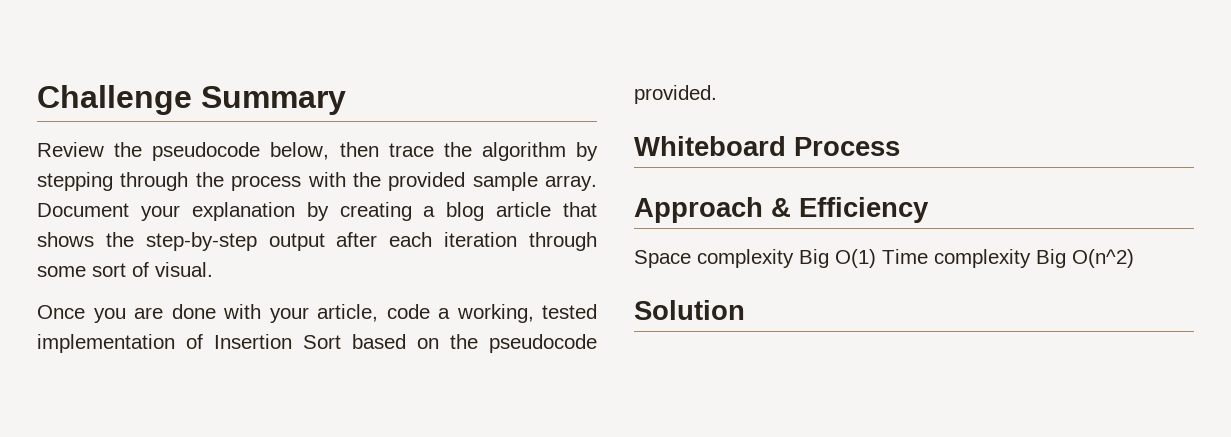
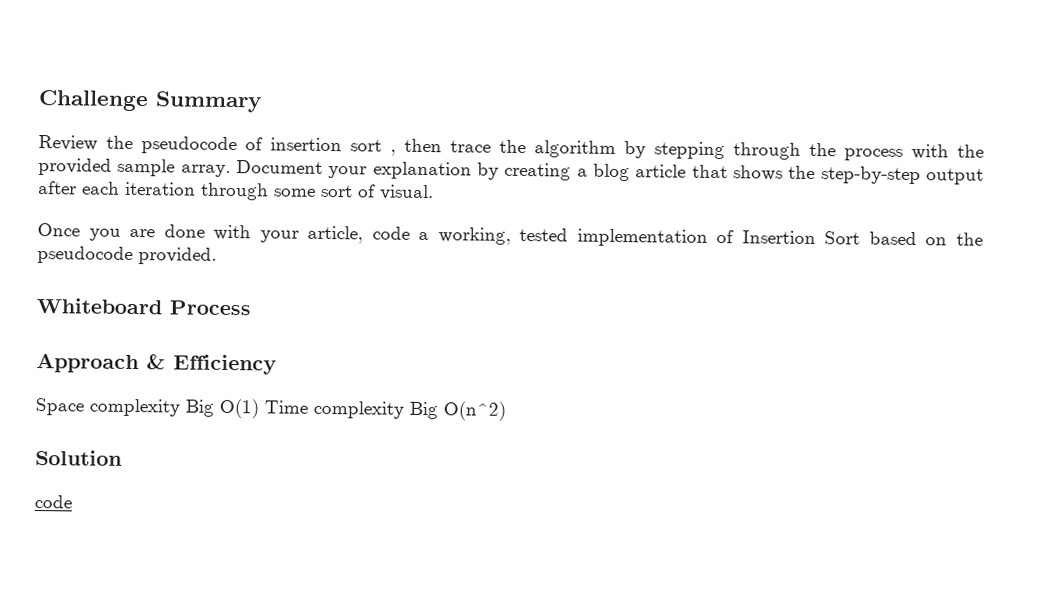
- Review the pseudocode below, then trace the algorithm by stepping through the process with the provided sample array.
+ Review the pseudocode of insertion sort , then trace the algorithm by stepping through the process with the provided sample array.
  Solution
+ code

